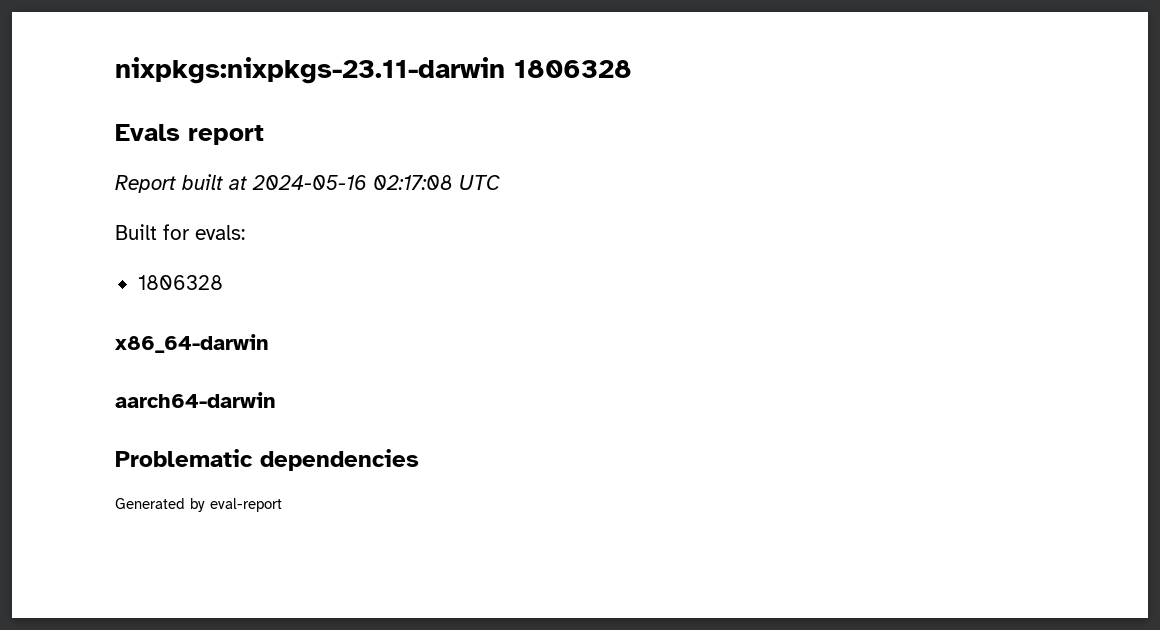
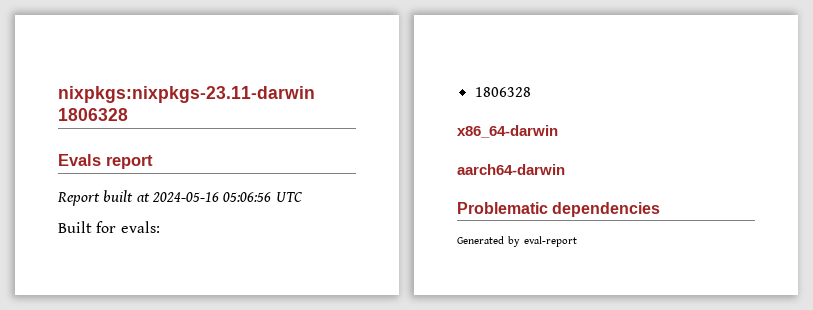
- Report built at 2024-05-16 02:17:08 UTC
+ Report built at 2024-05-16 05:06:56 UTC

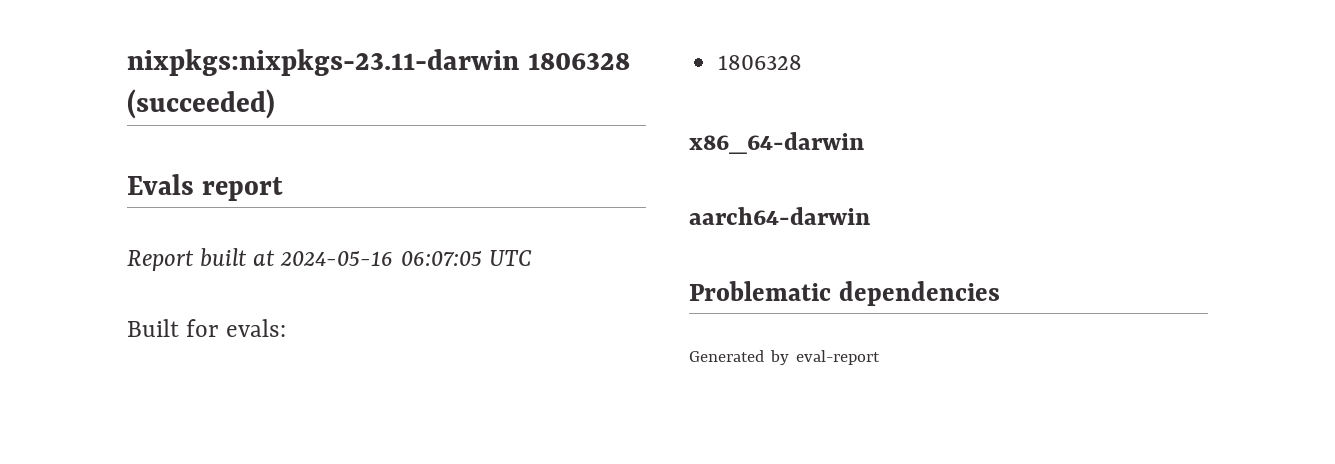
- nixpkgs:nixpkgs-23.11-darwin 1806328
+ nixpkgs:nixpkgs-23.11-darwin 1806328 (succeeded)
- Report built at 2024-05-16 05:06:56 UTC
+ Report built at 2024-05-16 06:07:05 UTC

